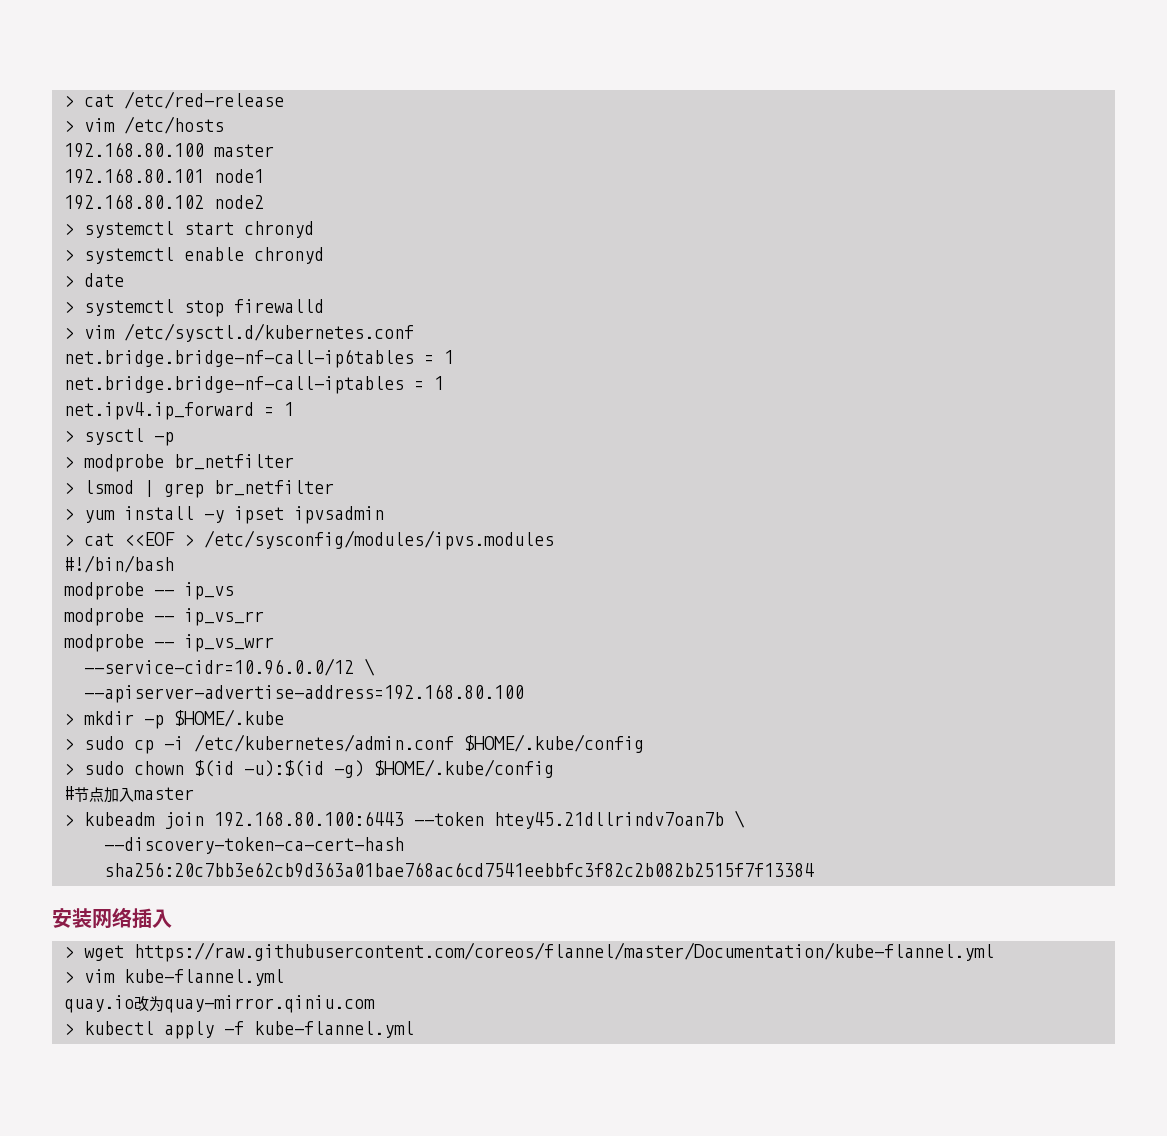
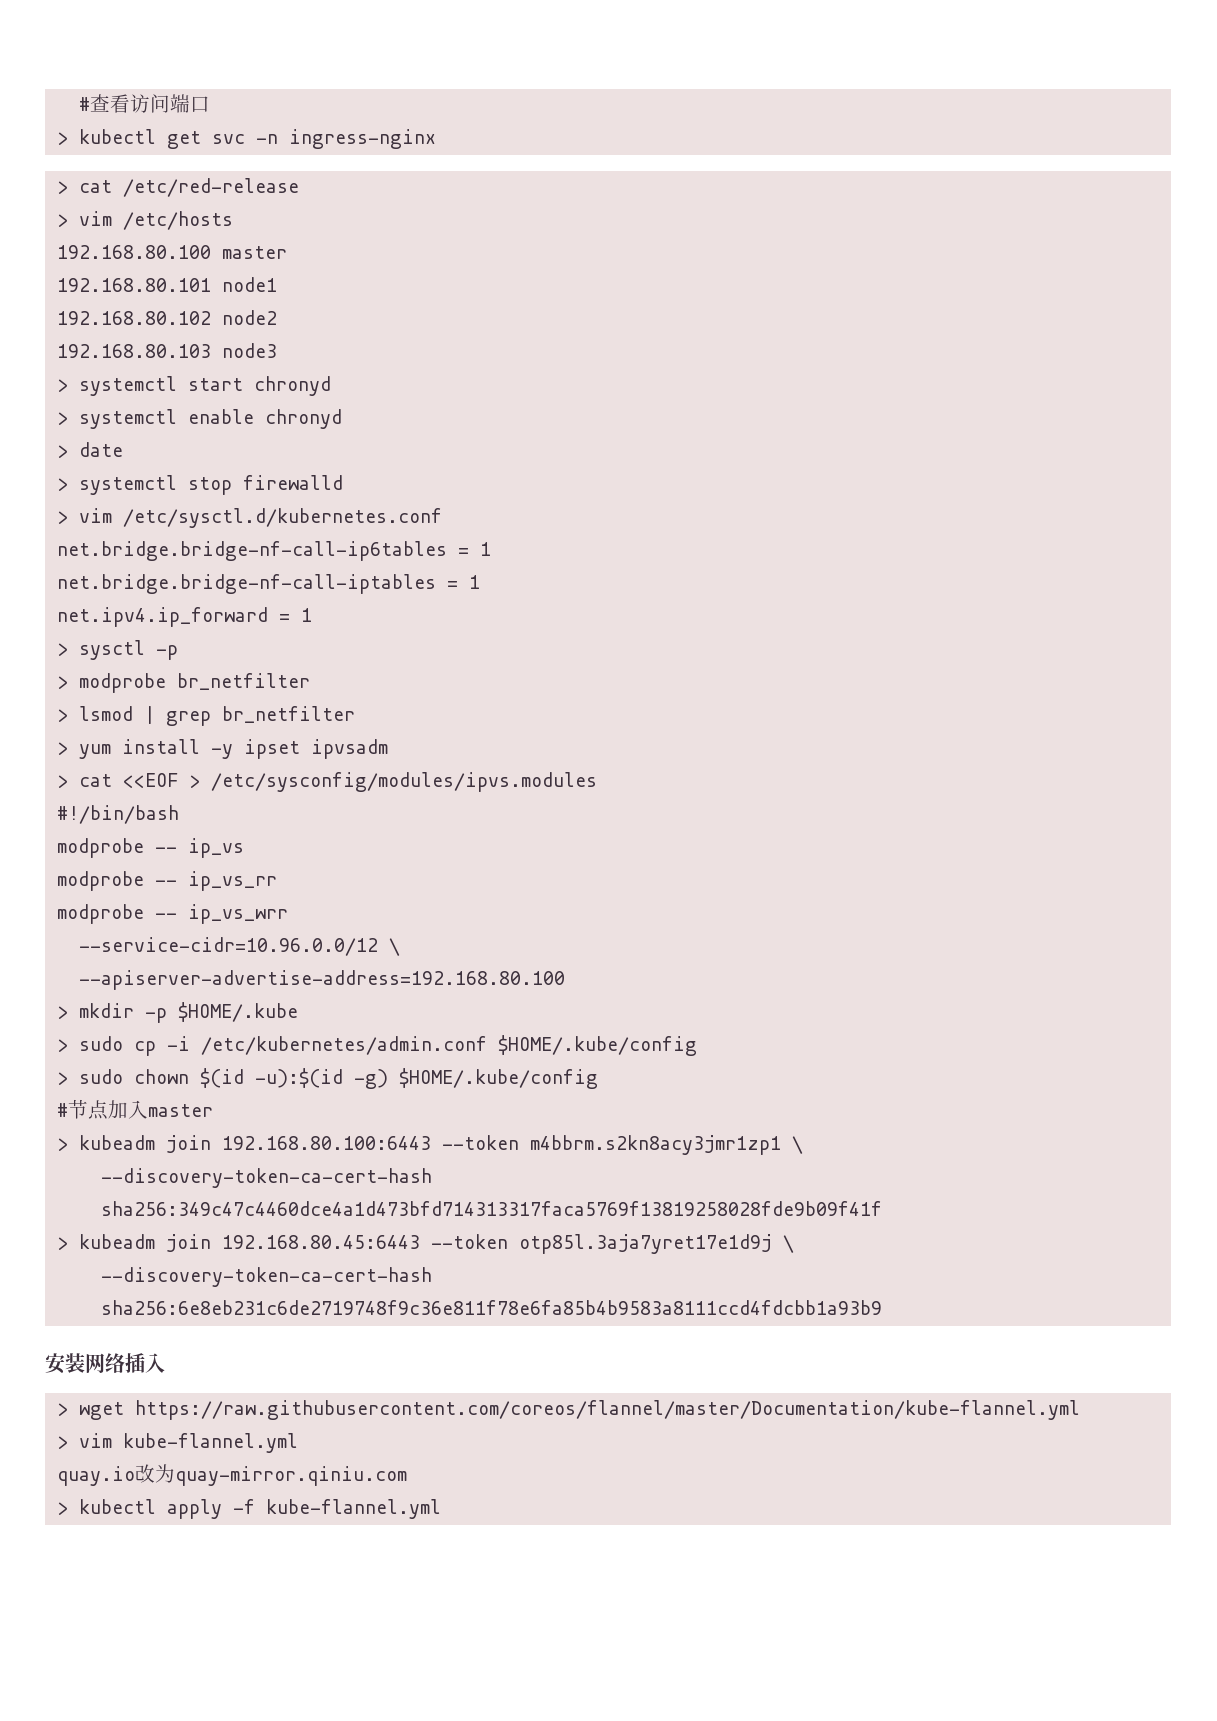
+ #查看访问端口
+ > kubectl get svc -n ingress-nginx
+ 192.168.80.103 node3
- > yum install -y ipset ipvsadmin
+ > yum install -y ipset ipvsadm
- > kubeadm join 192.168.80.100:6443 --token htey45.21dllrindv7oan7b \
- --discovery-token-ca-cert-hash sha256:20c7bb3e62cb9d363a01bae768ac6cd7541eebbfc3f82c2b082b2515f7f13384
+ > kubeadm join 192.168.80.100:6443 --token m4bbrm.s2kn8acy3jmr1zp1 \
+ --discovery-token-ca-cert-hash sha256:349c47c4460dce4a1d473bfd714313317faca5769f13819258028fde9b09f41f
+ > kubeadm join 192.168.80.45:6443 --token otp85l.3aja7yret17e1d9j \
+ --discovery-token-ca-cert-hash sha256:6e8eb231c6de2719748f9c36e811f78e6fa85b4b9583a8111ccd4fdcbb1a93b9

